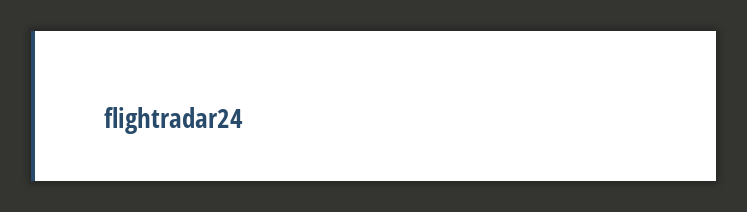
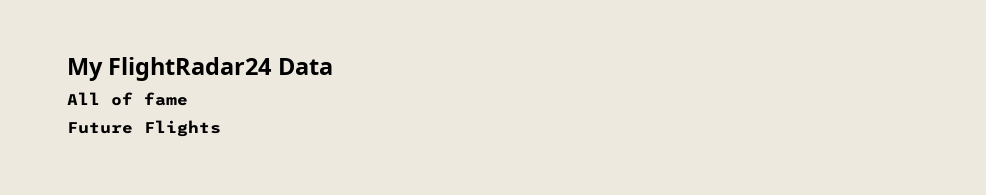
- flightradar24
+ My FlightRadar24 Data
+ All of fame
+ Future Flights

